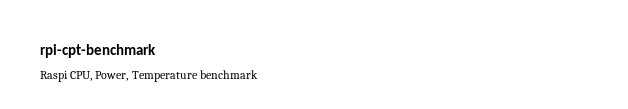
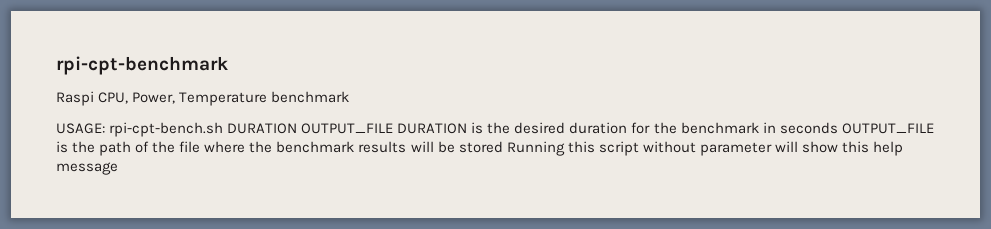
+ USAGE: rpi-cpt-bench.sh DURATION OUTPUT_FILE DURATION is the desired duration for the benchmark in seconds OUTPUT_FILE is the path of the file where the benchmark results will be stored Running this script without parameter will show this help message

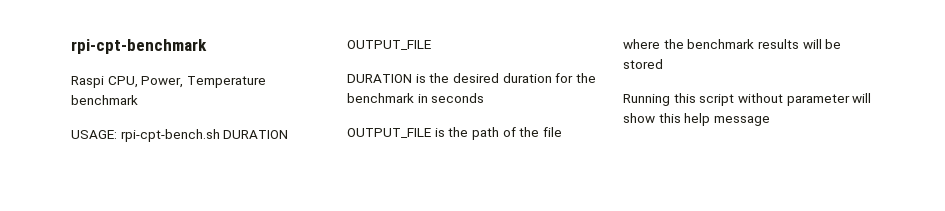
- USAGE: rpi-cpt-bench.sh DURATION OUTPUT_FILE DURATION is the desired duration for the benchmark in seconds OUTPUT_FILE is the path of the file where the benchmark results will be stored Running this script without parameter will show this help message
+ USAGE: rpi-cpt-bench.sh DURATION OUTPUT_FILE
+ DURATION is the desired duration for the benchmark in seconds
+ OUTPUT_FILE is the path of the file where the benchmark results will be stored
+ Running this script without parameter will show this help message

